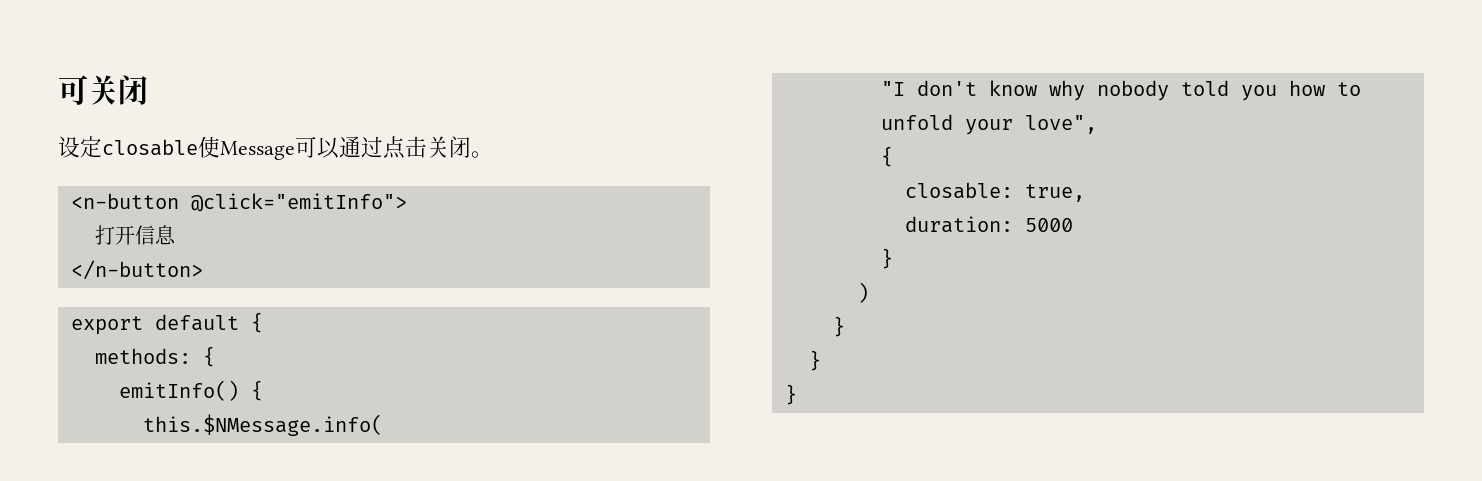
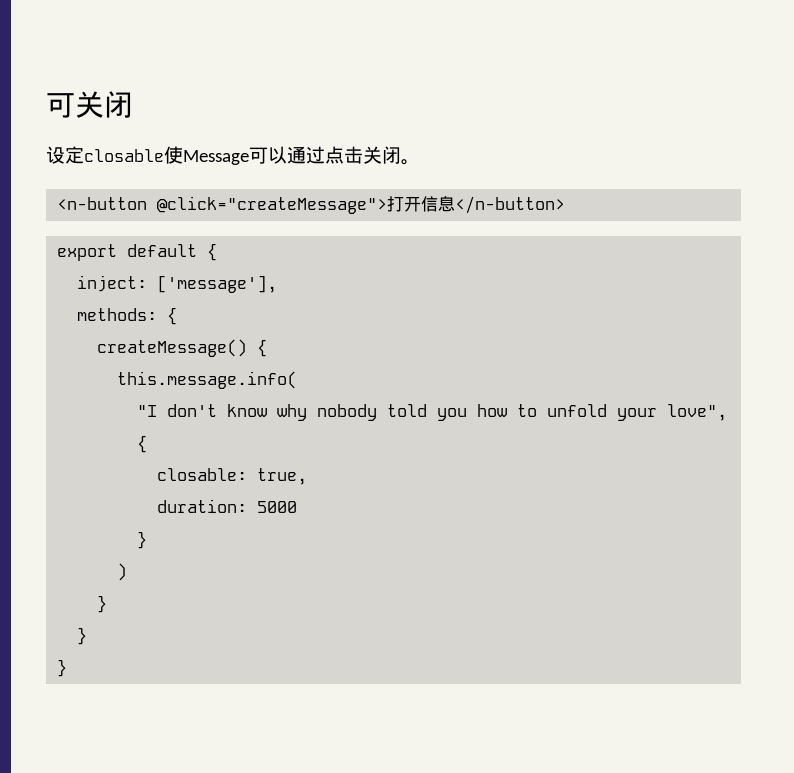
- <n-button @click="emitInfo">
- 打开信息
- </n-button>
+ <n-button @click="createMessage">打开信息</n-button>
+ inject: ['message'],
- emitInfo() {
- this.$NMessage.info(
+ createMessage() {
+ this.message.info(

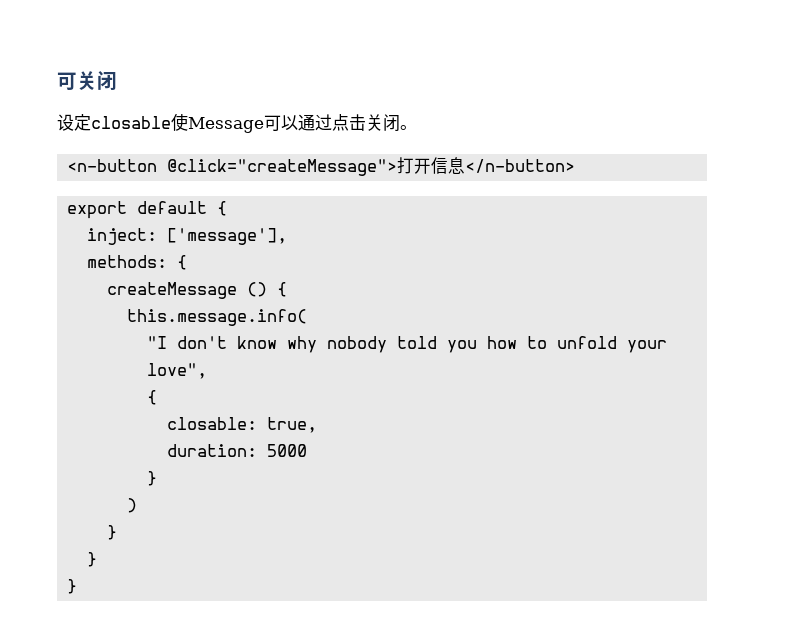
- createMessage() {
+ createMessage () {

